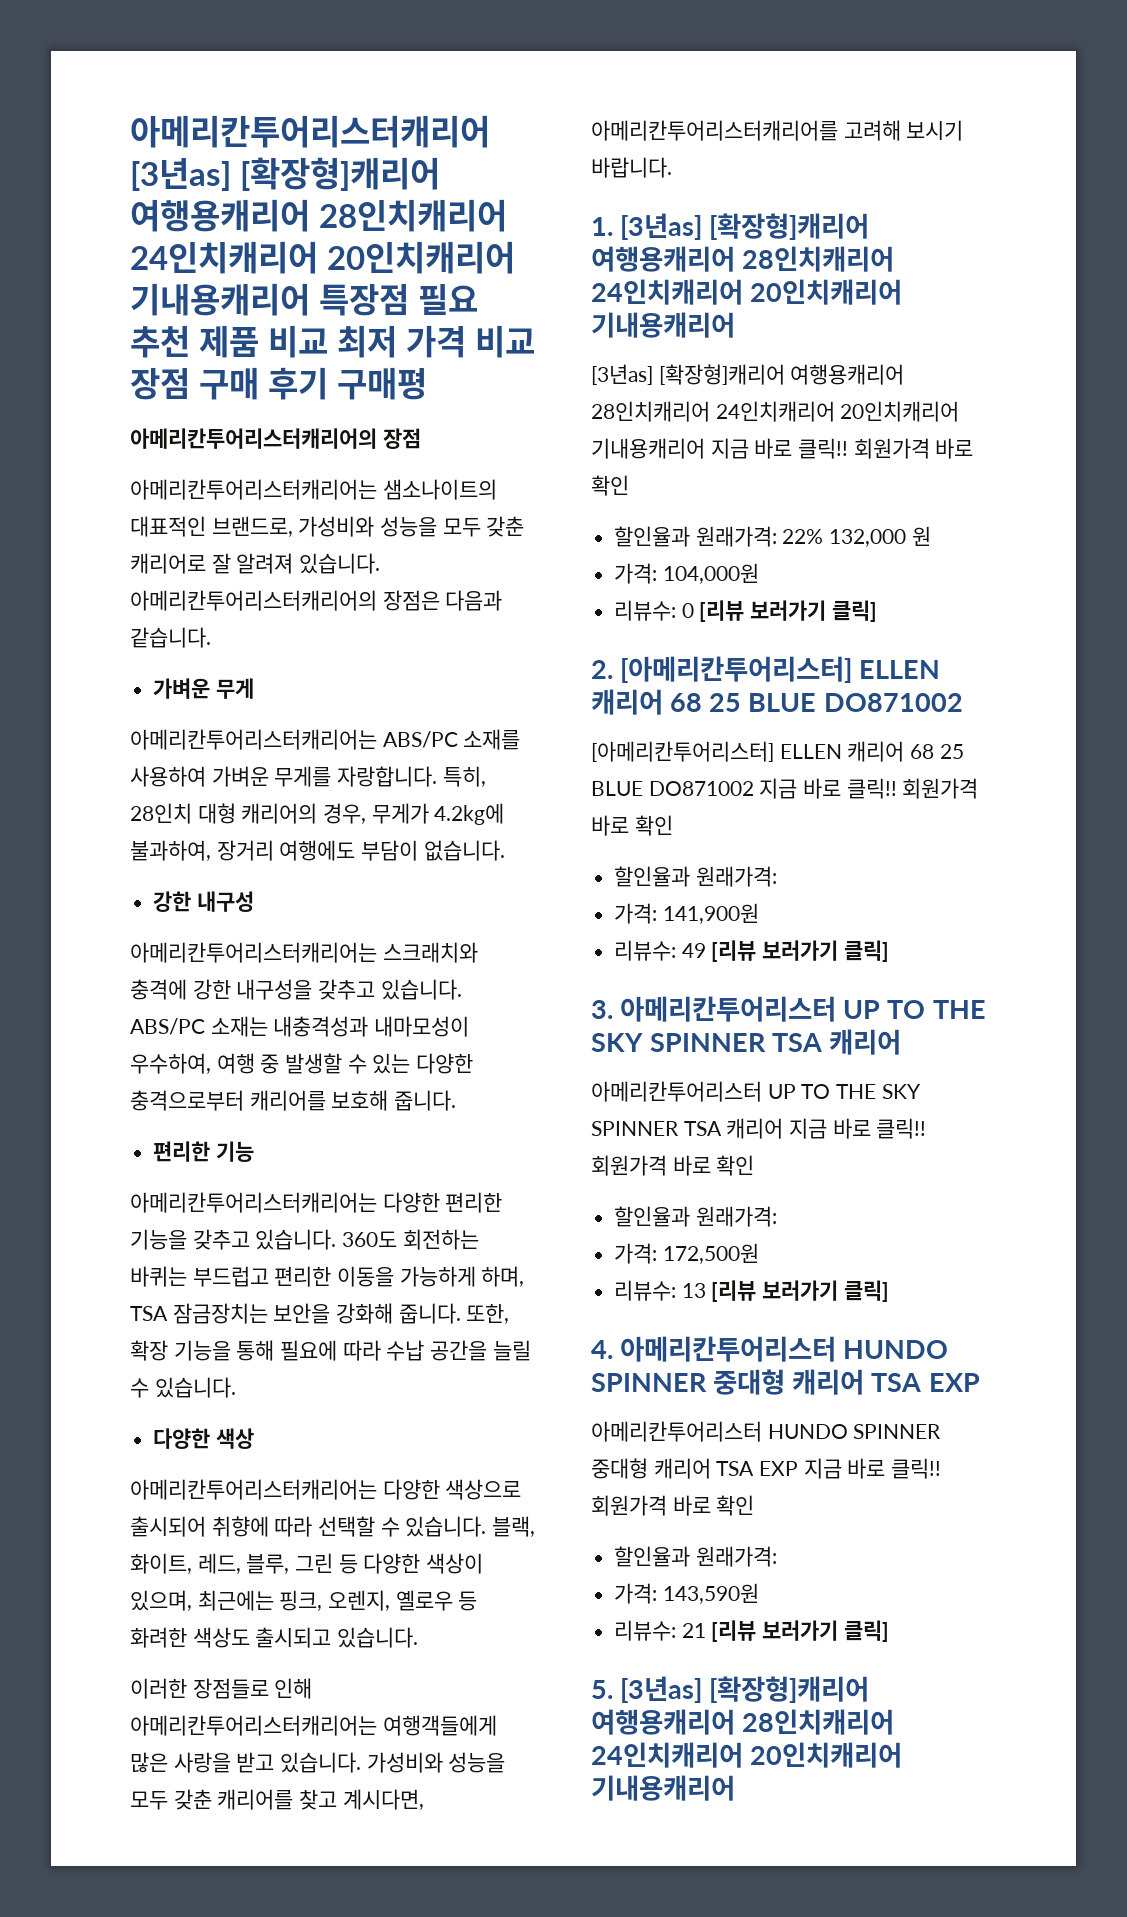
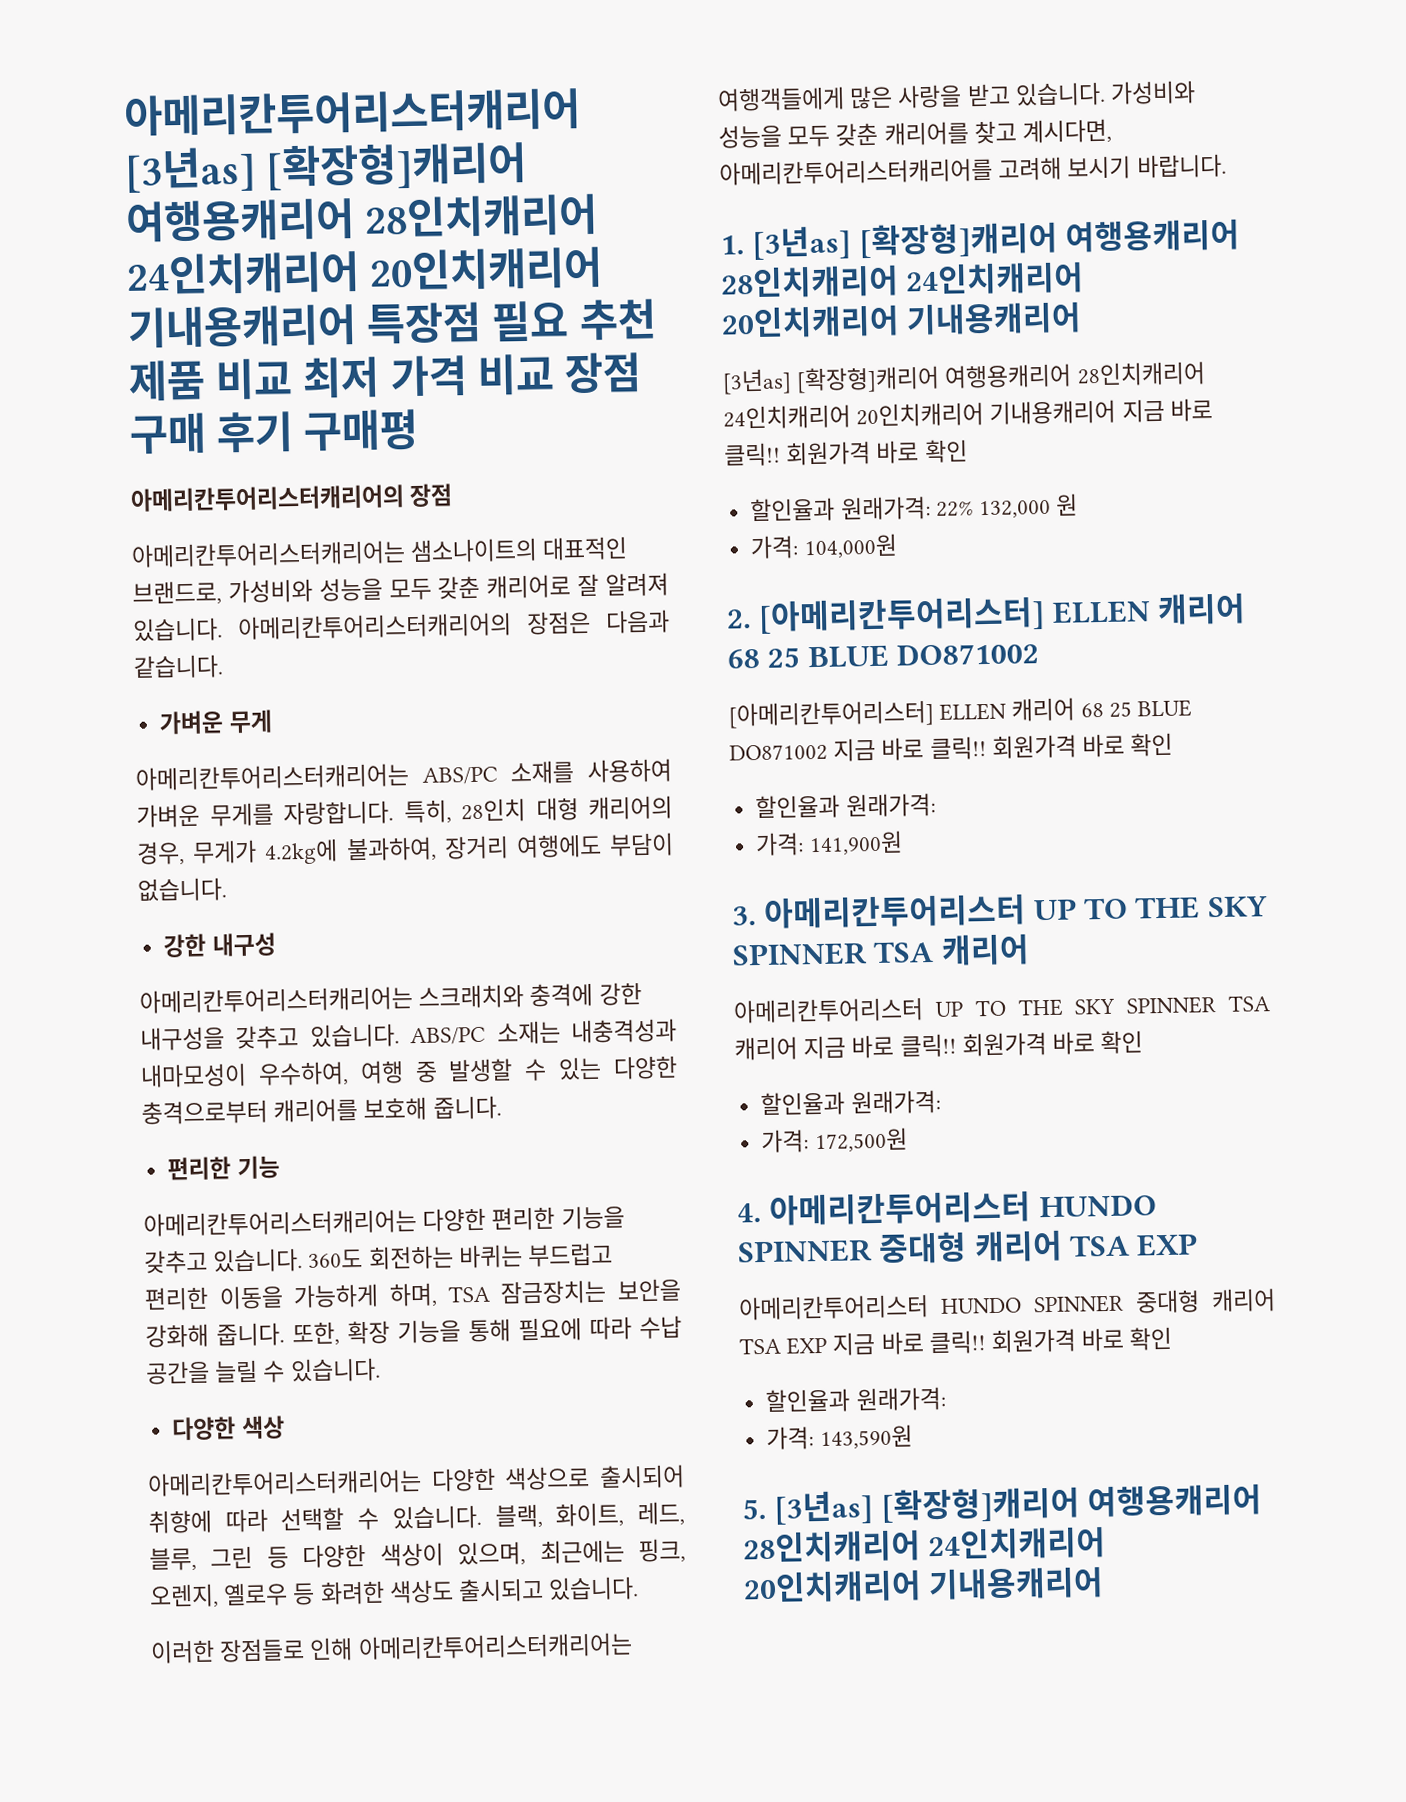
- 리뷰수: 0 [리뷰 보러가기 클릭]
- 리뷰수: 49 [리뷰 보러가기 클릭]
- 리뷰수: 13 [리뷰 보러가기 클릭]
- 리뷰수: 21 [리뷰 보러가기 클릭]

